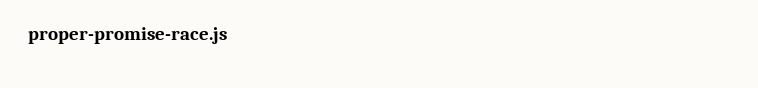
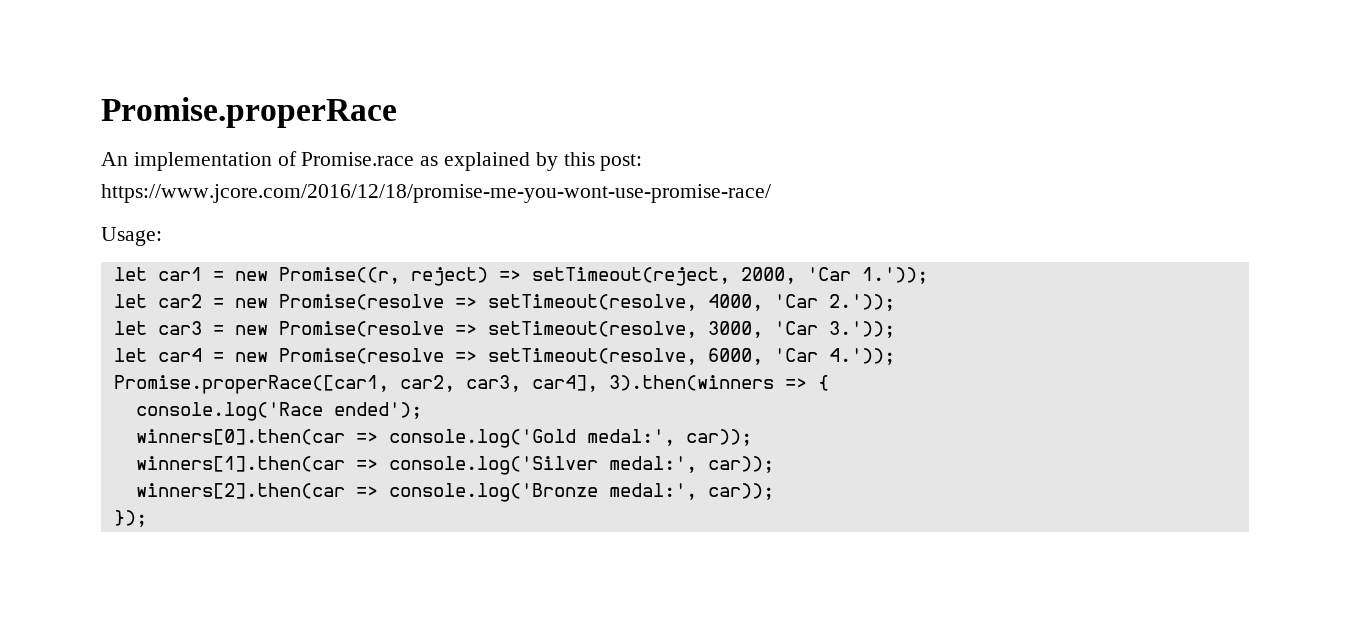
- proper-promise-race.js
+ Promise.properRace
+ An implementation of Promise.race as explained by this post: https://www.jcore.com/2016/12/18/promise-me-you-wont-use-promise-race/
+ Usage:
+ let car1 = new Promise((r, reject) => setTimeout(reject, 2000, 'Car 1.'));
+ let car2 = new Promise(resolve => setTimeout(resolve, 4000, 'Car 2.'));
+ let car3 = new Promise(resolve => setTimeout(resolve, 3000, 'Car 3.'));
+ let car4 = new Promise(resolve => setTimeout(resolve, 6000, 'Car 4.'));
+ Promise.properRace([car1, car2, car3, car4], 3).then(winners => {
+ console.log('Race ended');
+ winners[0].then(car => console.log('Gold medal:', car));
+ winners[1].then(car => console.log('Silver medal:', car));
+ winners[2].then(car => console.log('Bronze medal:', car));
+ });

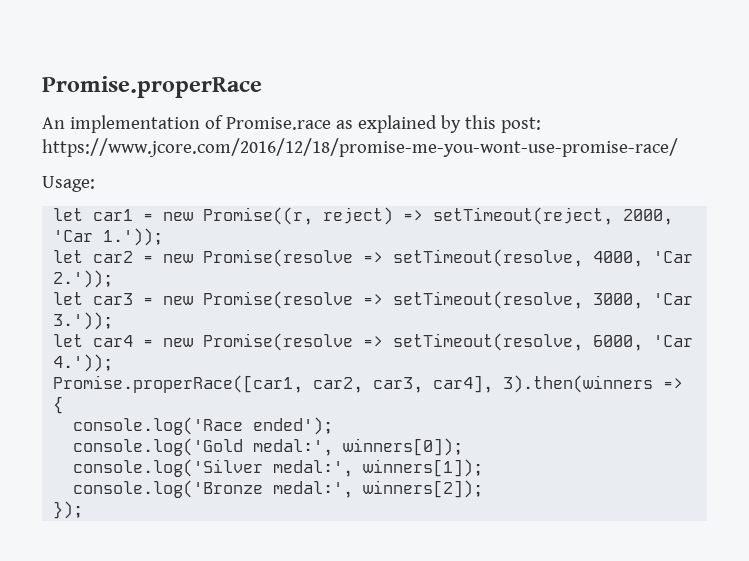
- winners[0].then(car => console.log('Gold medal:', car));
- winners[1].then(car => console.log('Silver medal:', car));
- winners[2].then(car => console.log('Bronze medal:', car));
+ console.log('Gold medal:', winners[0]);
+ console.log('Silver medal:', winners[1]);
+ console.log('Bronze medal:', winners[2]);

